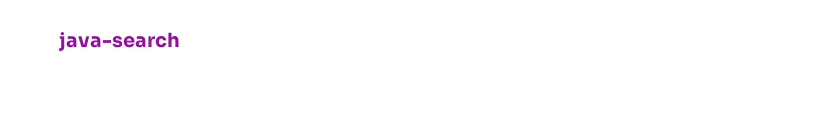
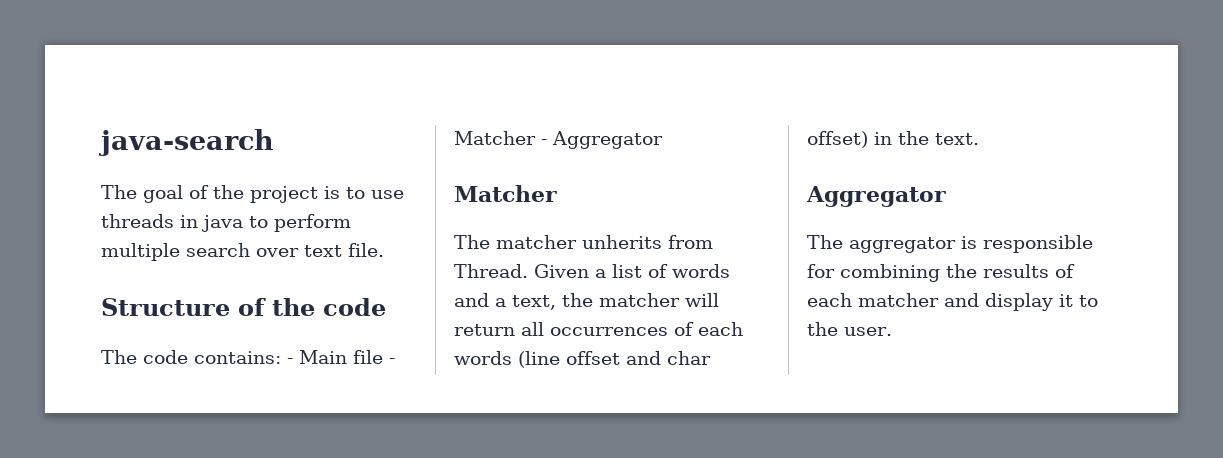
+ The goal of the project is to use threads in java to perform multiple search over text file.
+ Structure of the code
+ The code contains: - Main file - Matcher - Aggregator
+ Matcher
+ The matcher unherits from Thread. Given a list of words and a text, the matcher will return all occurrences of each words (line offset and char offset) in the text.
+ Aggregator
+ The aggregator is responsible for combining the results of each matcher and display it to the user.

